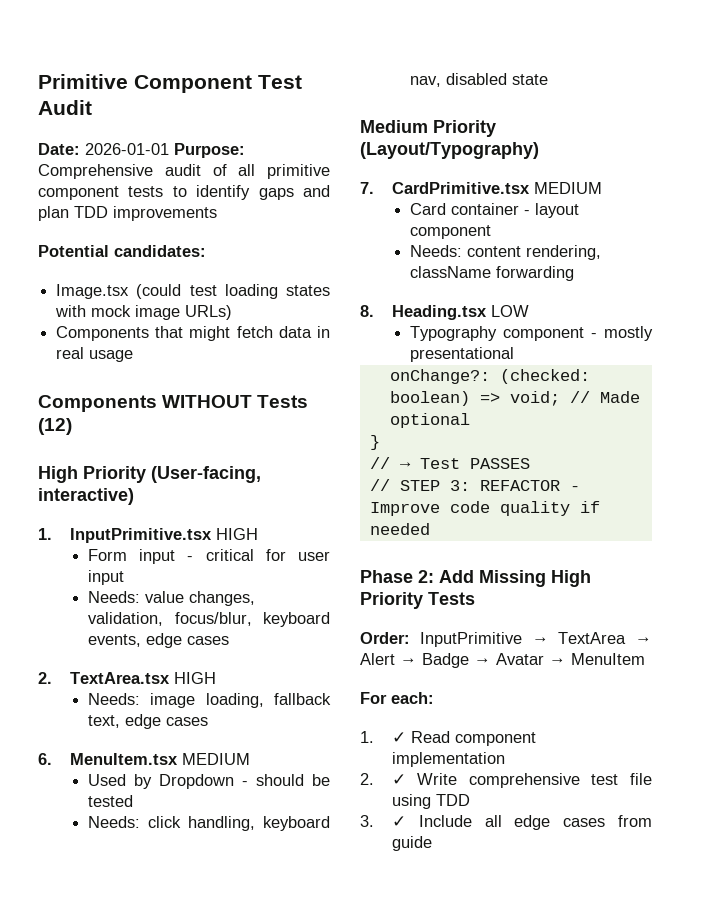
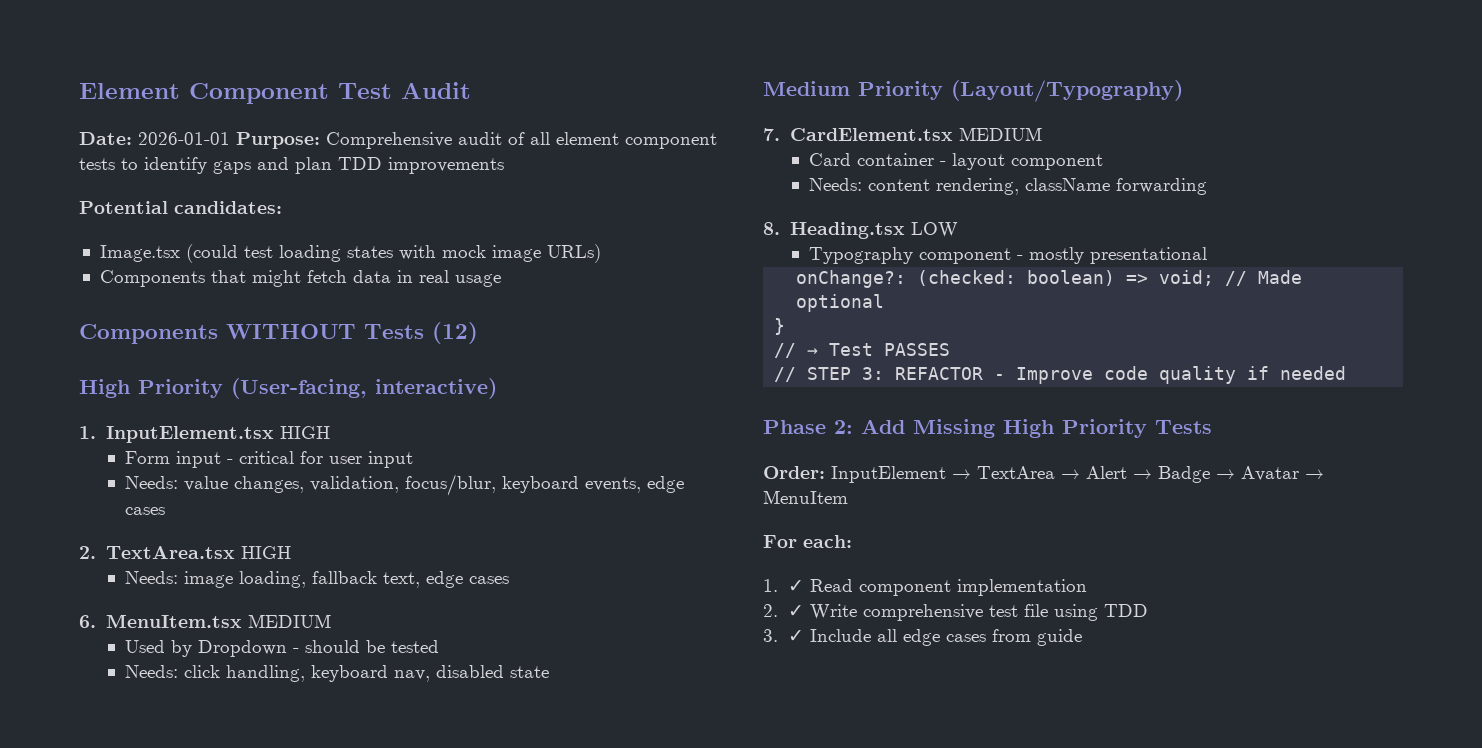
- Primitive Component Test Audit
+ Element Component Test Audit
- Date: 2026-01-01 Purpose: Comprehensive audit of all primitive component tests to identify gaps and plan TDD improvements
+ Date: 2026-01-01 Purpose: Comprehensive audit of all element component tests to identify gaps and plan TDD improvements
- 1. InputPrimitive.tsx HIGH
+ 1. InputElement.tsx HIGH
- 7. CardPrimitive.tsx MEDIUM
+ 7. CardElement.tsx MEDIUM
- Order: InputPrimitive → TextArea → Alert → Badge → Avatar → MenuItem
+ Order: InputElement → TextArea → Alert → Badge → Avatar → MenuItem

